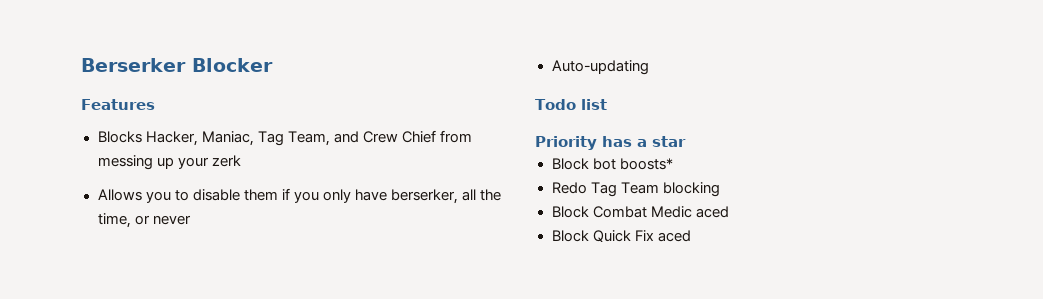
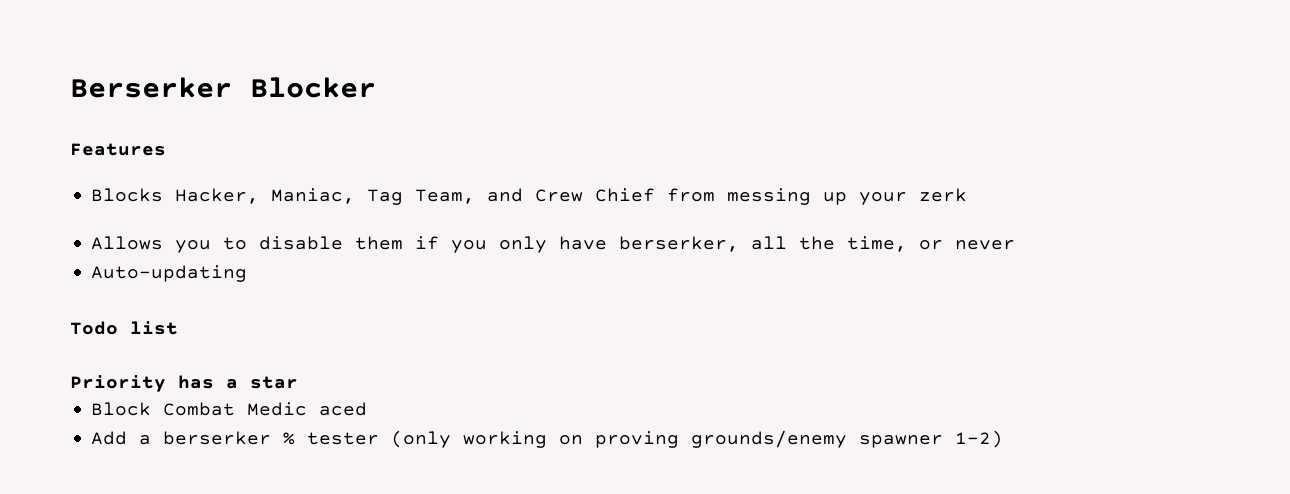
- Block bot boosts*
- Redo Tag Team blocking
  Block Combat Medic aced
- Block Quick Fix aced
+ Add a berserker % tester (only working on proving grounds/enemy spawner 1-2)

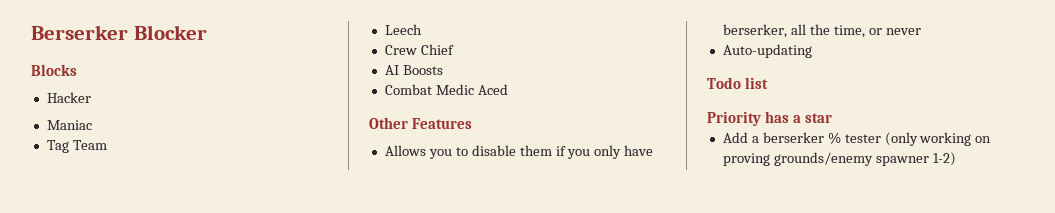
- Features
- Blocks Hacker, Maniac, Tag Team, and Crew Chief from messing up your zerk
+ Blocks
+ Hacker
+ Maniac
+ Tag Team
+ Leech
+ Crew Chief
+ AI Boosts
+ Combat Medic Aced
+ Other Features
- Block Combat Medic aced

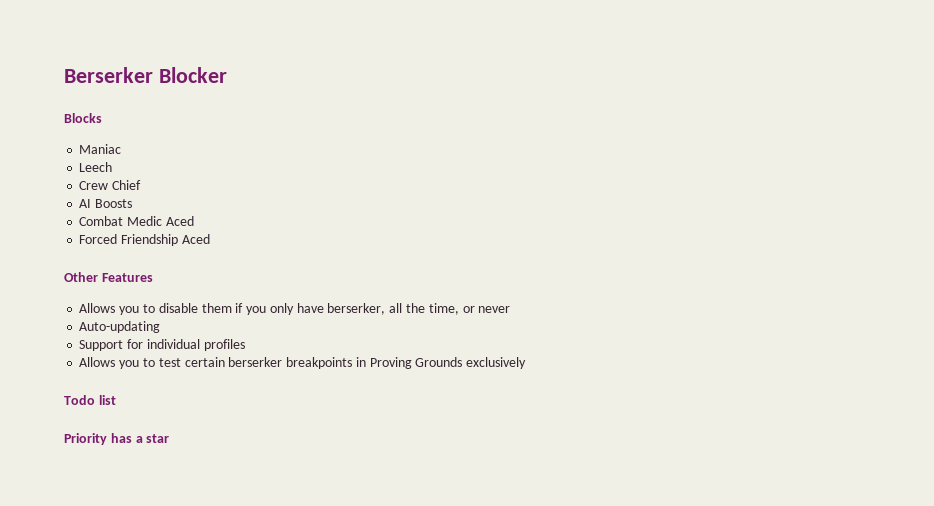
- Hacker
- Tag Team
+ Forced Friendship Aced
+ Support for individual profiles
+ Allows you to test certain berserker breakpoints in Proving Grounds exclusively
- Add a berserker % tester (only working on proving grounds/enemy spawner 1-2)

